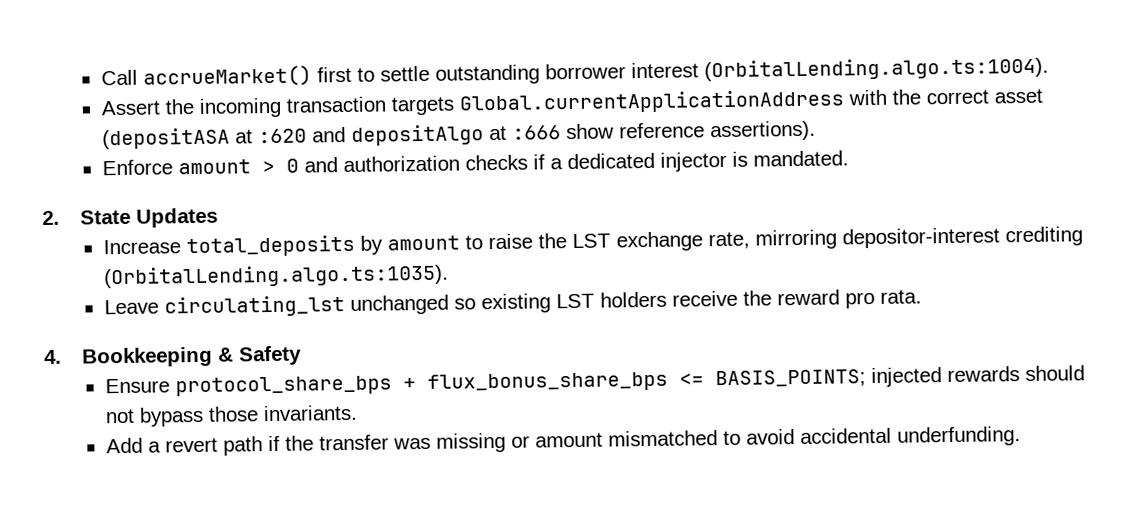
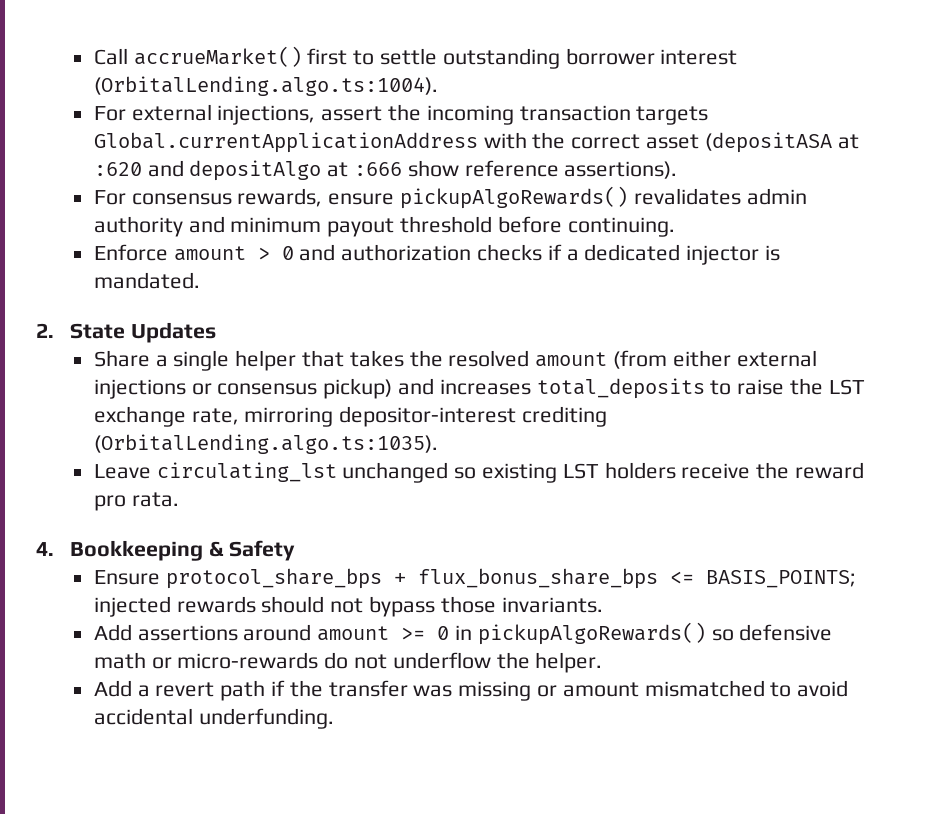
- Assert the incoming transaction targets Global.currentApplicationAddress with the correct asset (depositASA at :620 and depositAlgo at :666 show reference assertions).
+ For external injections, assert the incoming transaction targets Global.currentApplicationAddress with the correct asset (depositASA at :620 and depositAlgo at :666 show reference assertions).
+ For consensus rewards, ensure pickupAlgoRewards() revalidates admin authority and minimum payout threshold before continuing.
- Increase total_deposits by amount to raise the LST exchange rate, mirroring depositor-interest crediting (OrbitalLending.algo.ts:1035).
+ Share a single helper that takes the resolved amount (from either external injections or consensus pickup) and increases total_deposits to raise the LST exchange rate, mirroring depositor-interest crediting (OrbitalLending.algo.ts:1035).
+ Add assertions around amount >= 0 in pickupAlgoRewards() so defensive math or micro-rewards do not underflow the helper.

